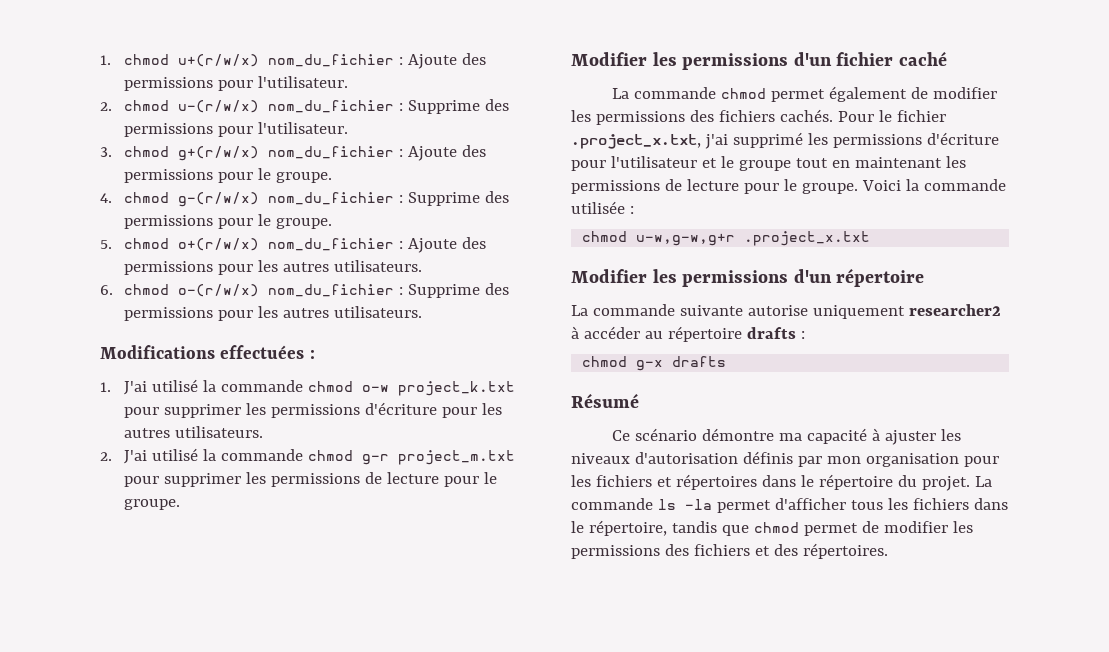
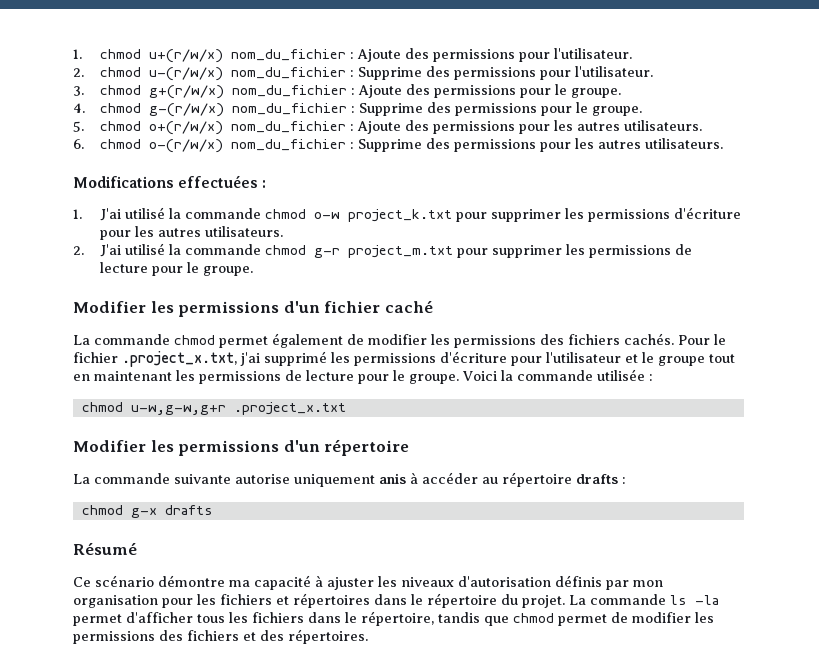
- La commande suivante autorise uniquement researcher2 à accéder au répertoire drafts :
+ La commande suivante autorise uniquement anis à accéder au répertoire drafts :

